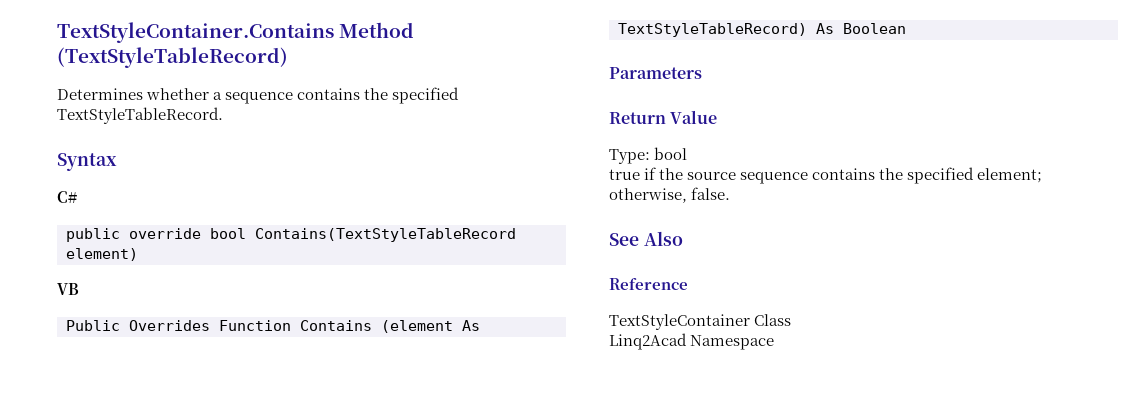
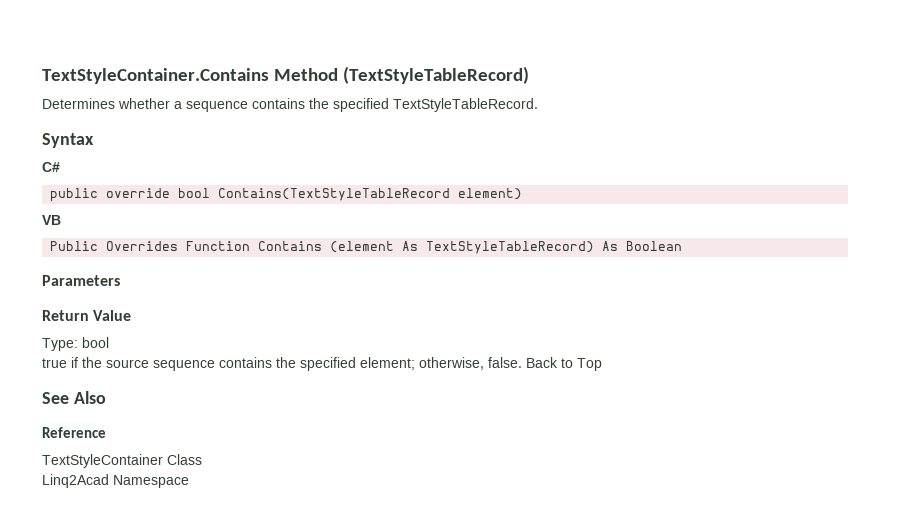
+ Back to Top

